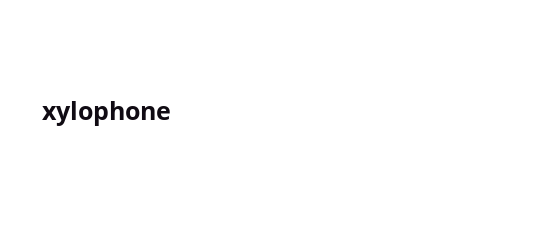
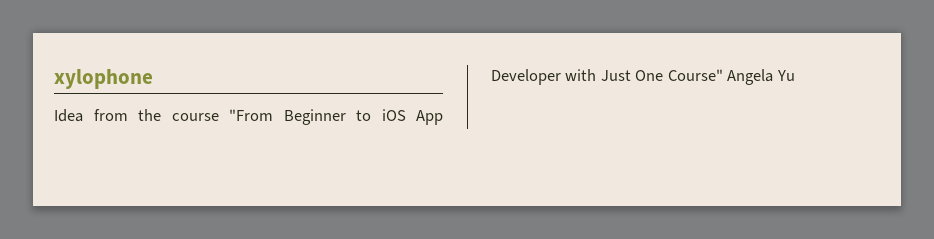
+ Idea from the course "From Beginner to iOS App Developer with Just One Course" Angela Yu

